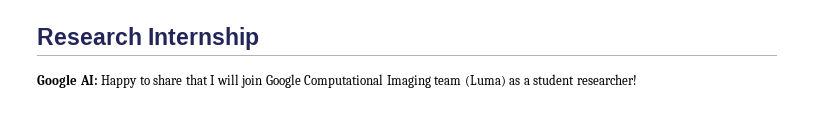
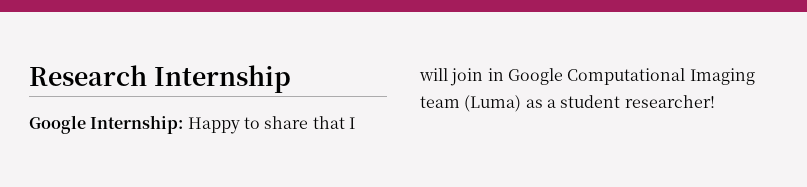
- Google AI: Happy to share that I will join Google Computational Imaging team (Luma) as a student researcher!
+ Google Internship: Happy to share that I will join in Google Computational Imaging team (Luma) as a student researcher!

